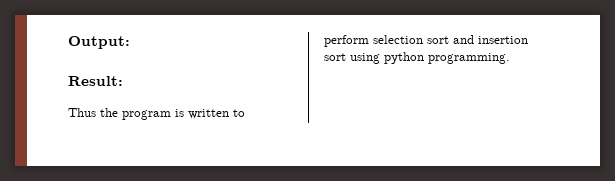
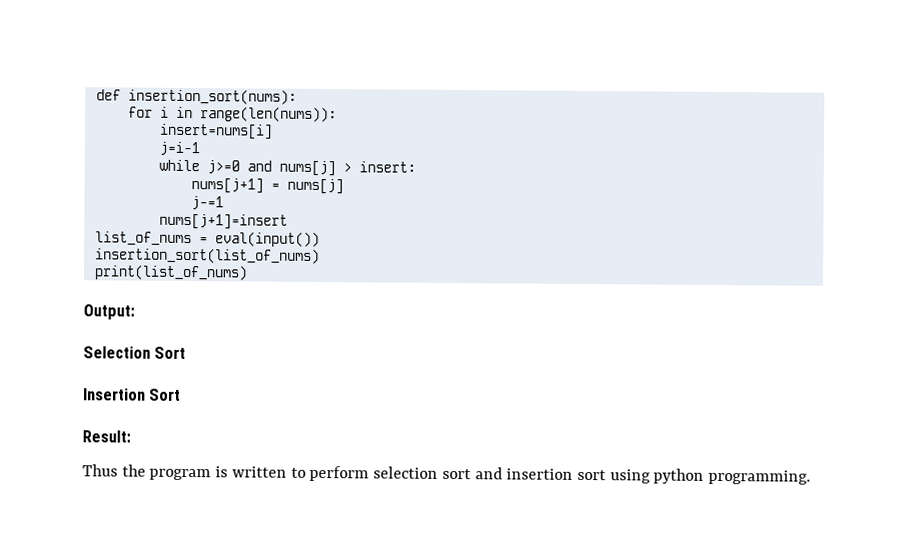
+ def insertion_sort(nums):
+ for i in range(len(nums)):
+ insert=nums[i]
+ j=i-1
+ while j>=0 and nums[j] > insert:
+ nums[j+1] = nums[j]
+ j-=1
+ nums[j+1]=insert
+ list_of_nums = eval(input())
+ insertion_sort(list_of_nums)
+ print(list_of_nums)
  Output:
+ Selection Sort
+ Insertion Sort

